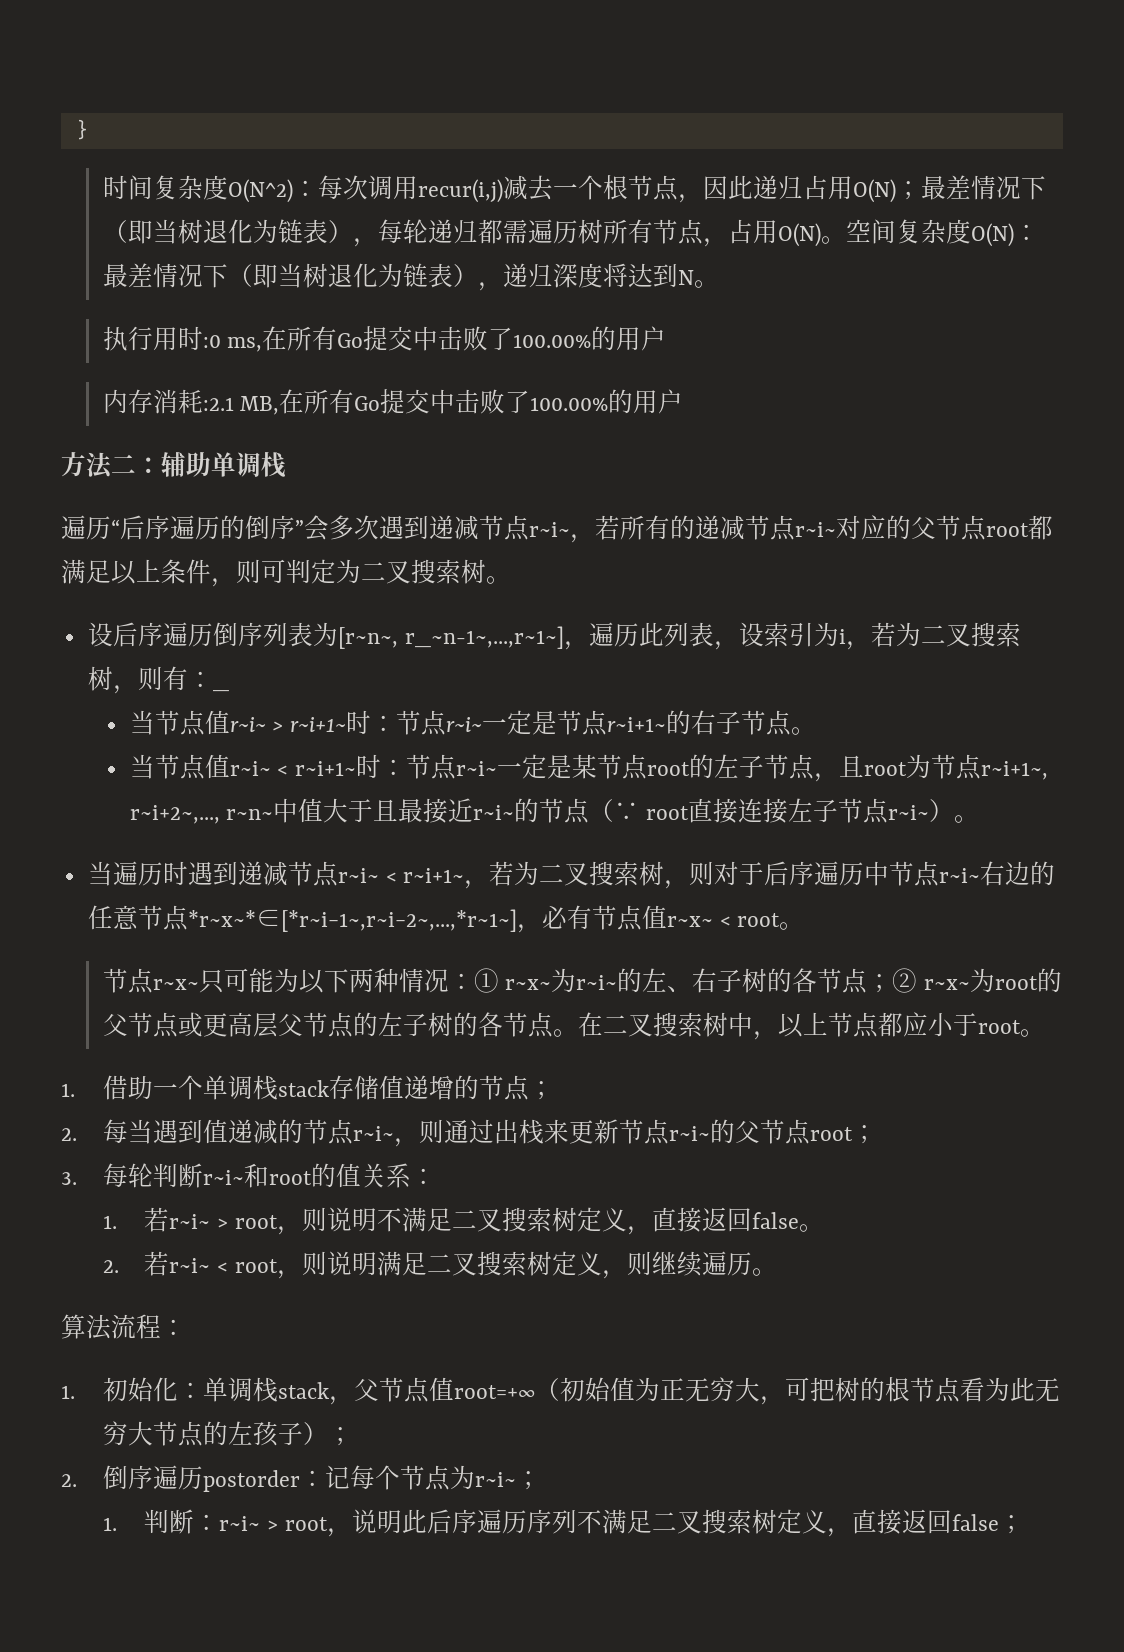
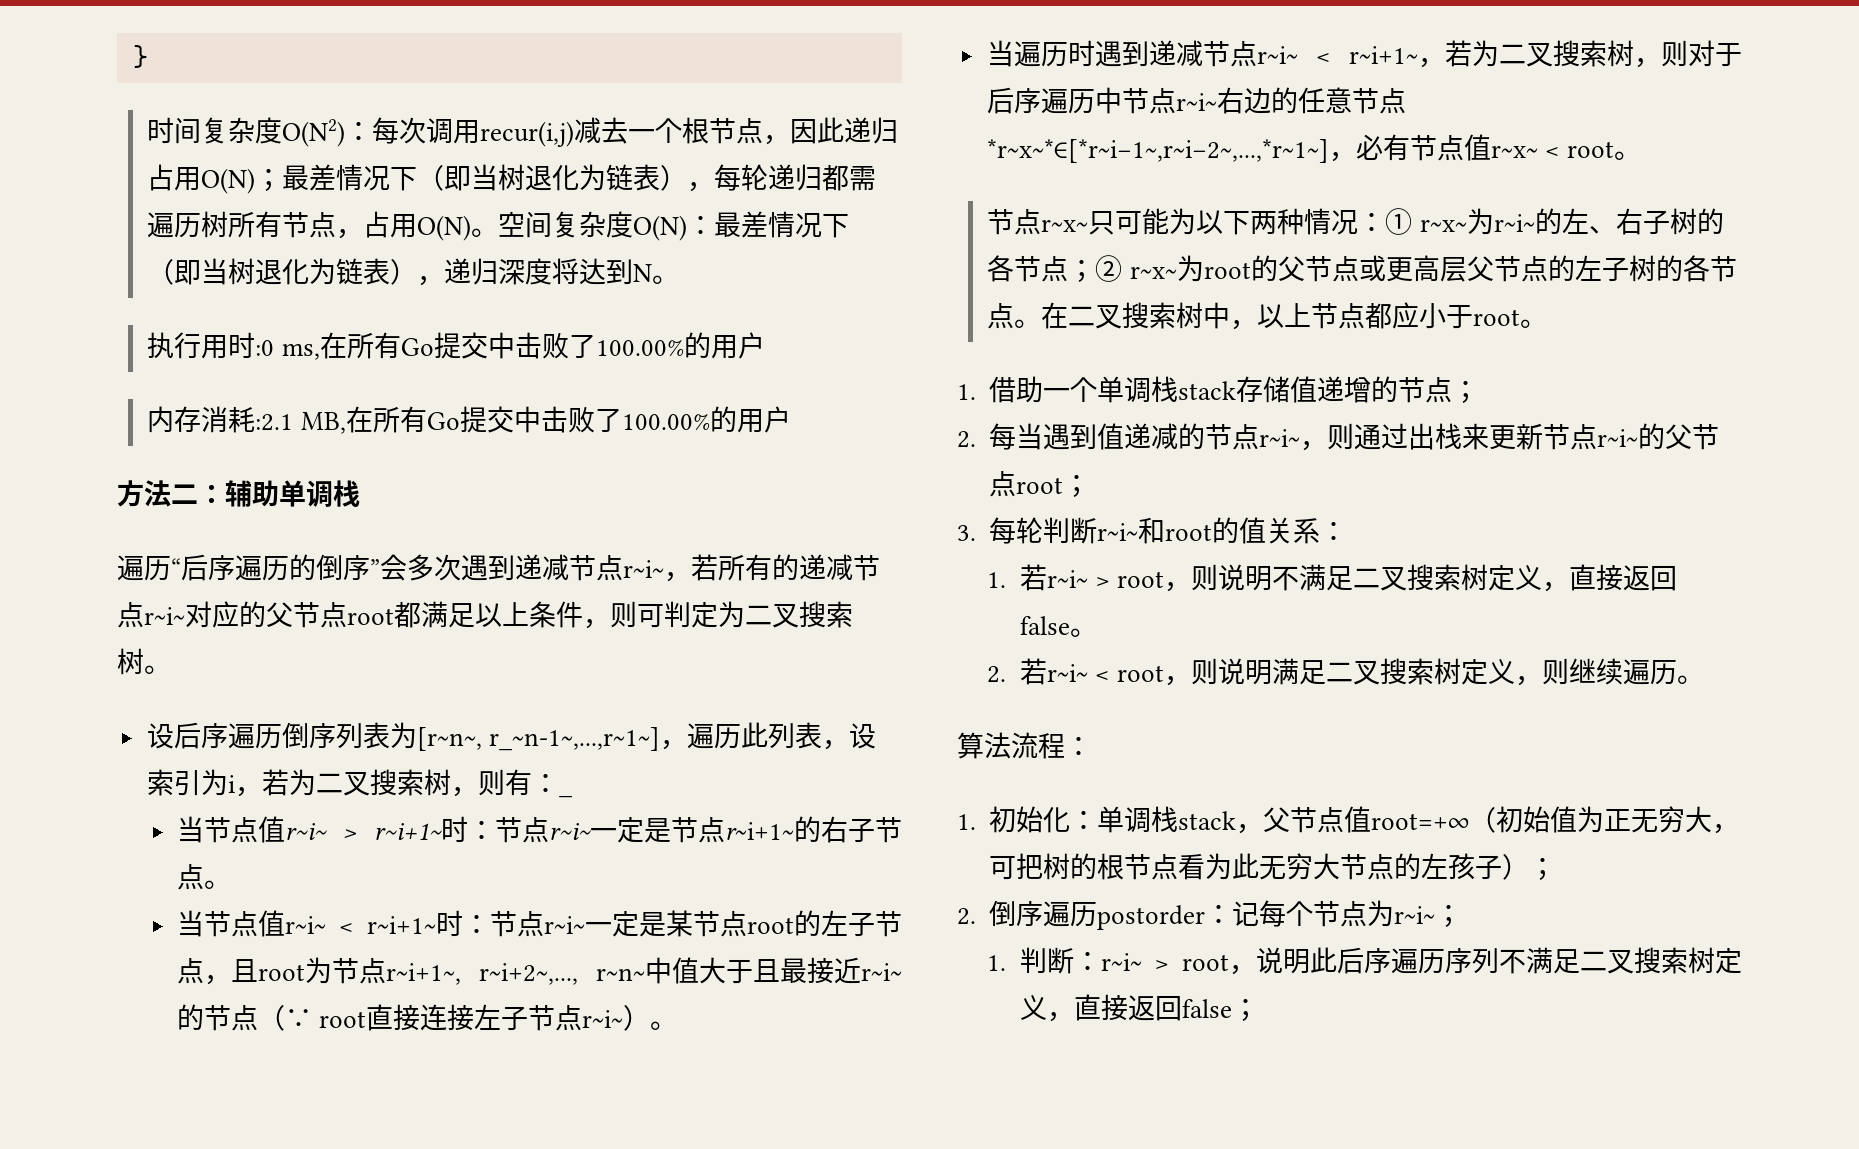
- 时间复杂度O(N^2)：每次调用recur(i,j)减去一个根节点，因此递归占用O(N)；最差情况下（即当树退化为链表），每轮递归都需遍历树所有节点，占用O(N)。
+ 时间复杂度O(N2)：每次调用recur(i,j)减去一个根节点，因此递归占用O(N)；最差情况下（即当树退化为链表），每轮递归都需遍历树所有节点，占用O(N)。

